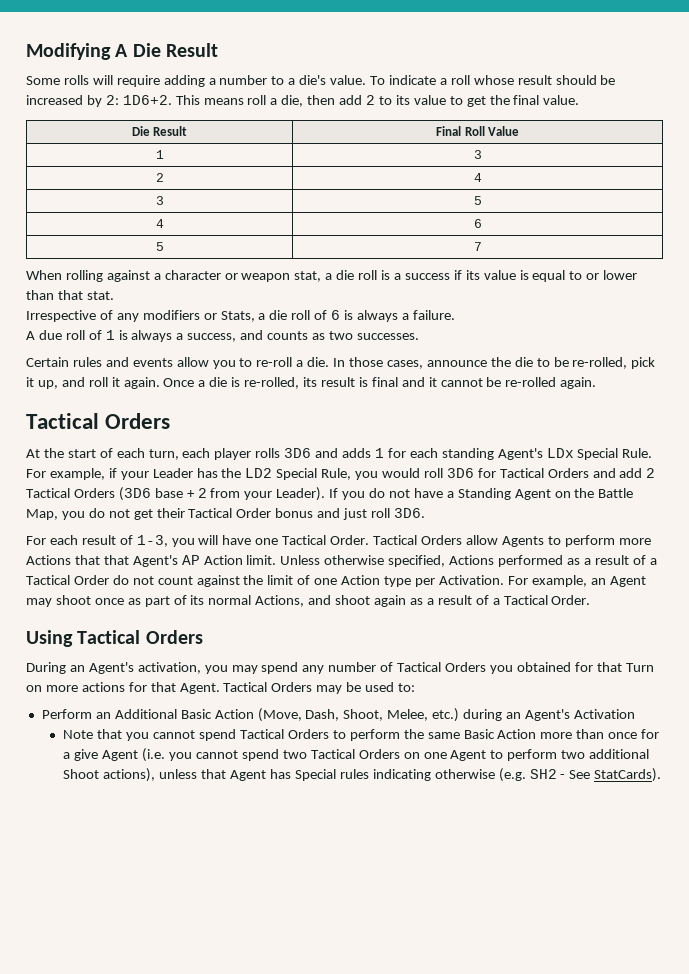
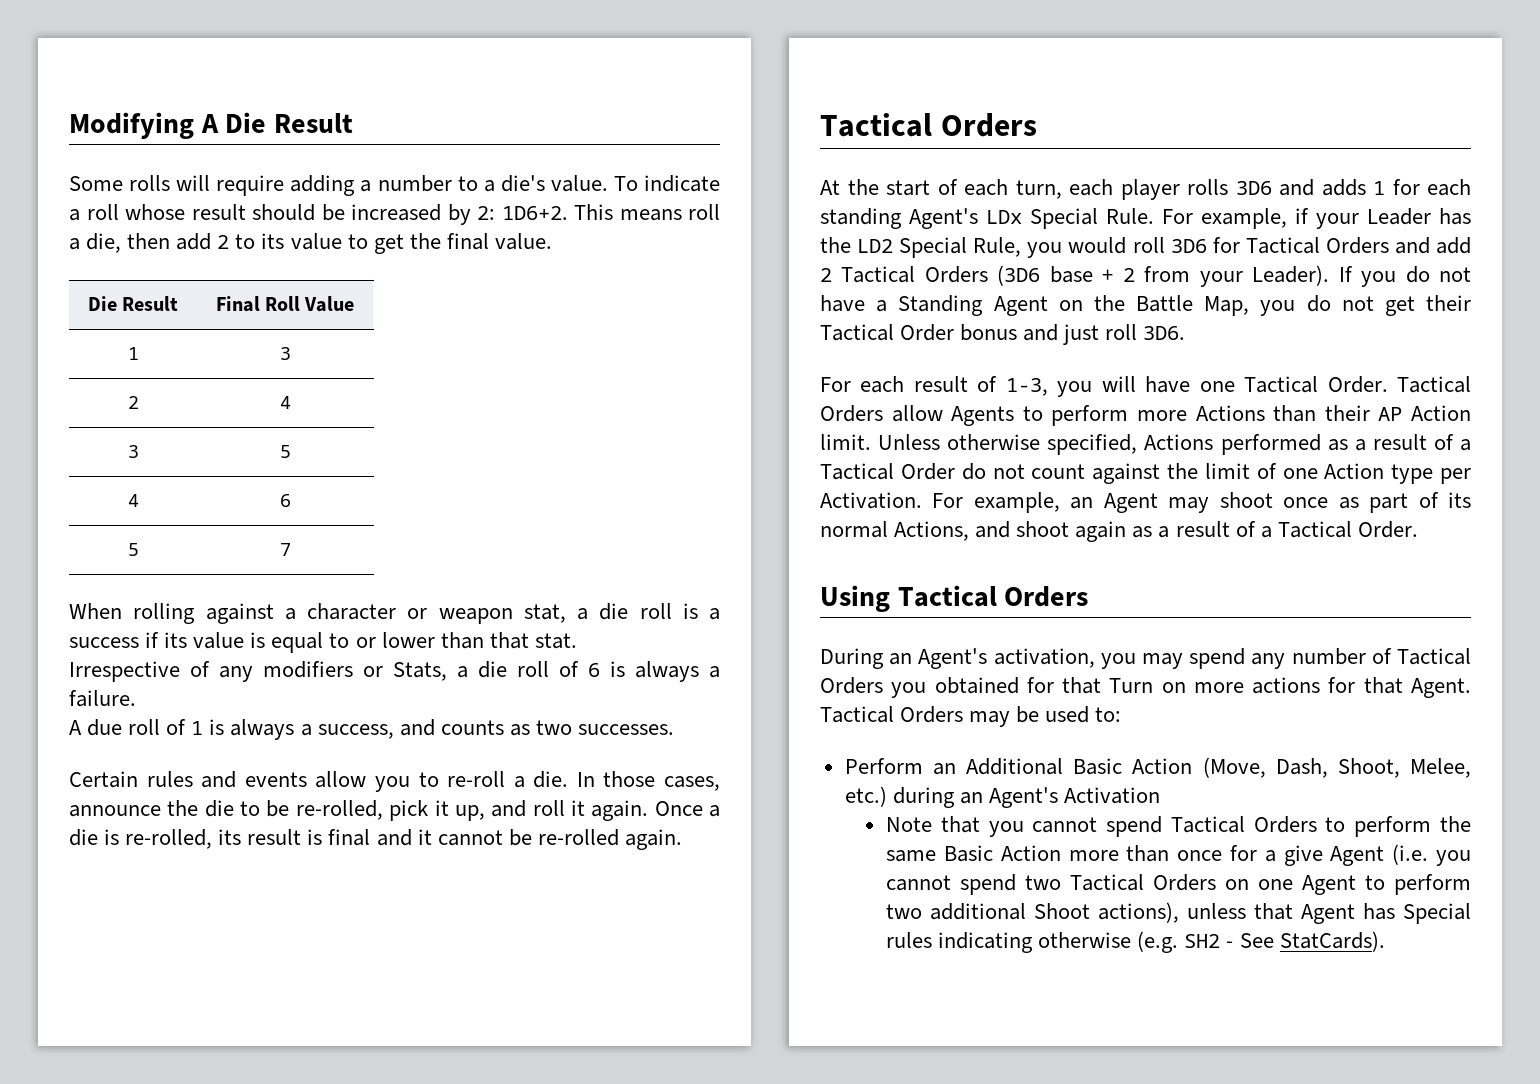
- Tactical Orders allow Agents to perform more Actions that that Agent's AP Action limit.
+ Tactical Orders allow Agents to perform more Actions than their AP Action limit.

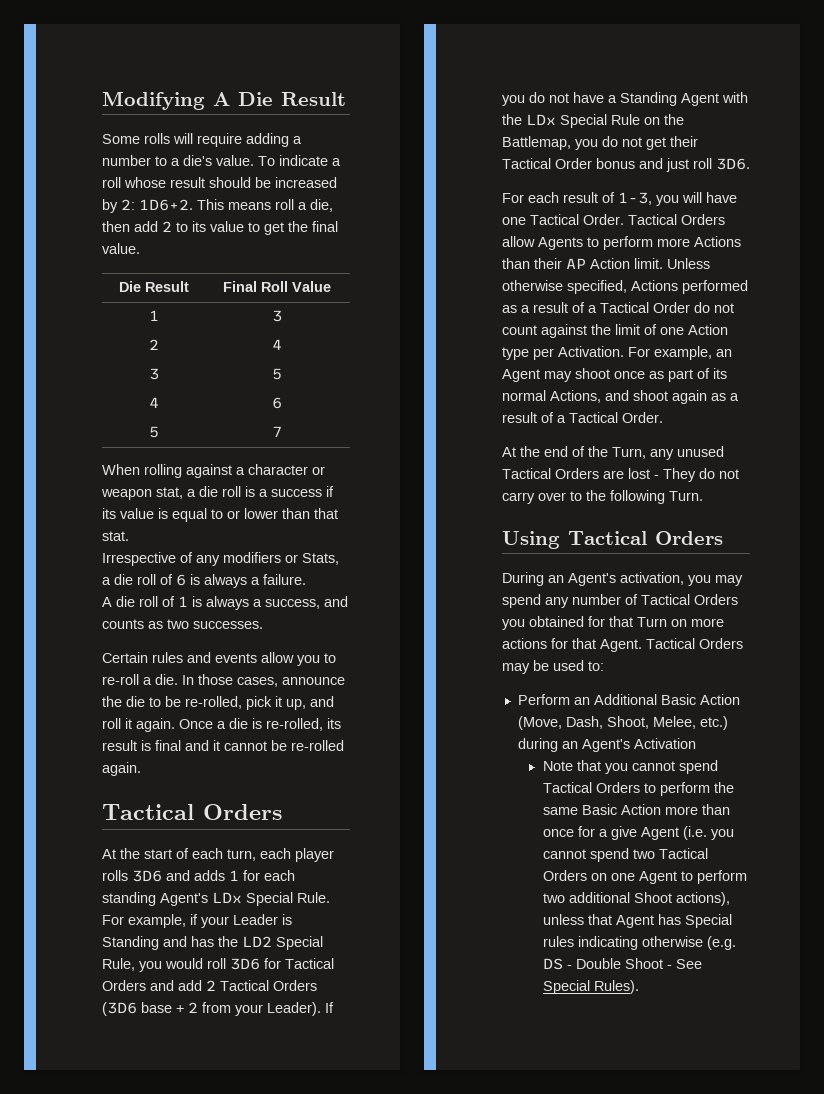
- A due roll of 1 is always a success, and counts as two successes.
+ A die roll of 1 is always a success, and counts as two successes.
- For example, if your Leader has the LD2 Special Rule, you would roll 3D6 for Tactical Orders and add 2 Tactical Orders (3D6 base + 2 from your Leader).
+ For example, if your Leader is Standing and has the LD2 Special Rule, you would roll 3D6 for Tactical Orders and add 2 Tactical Orders (3D6 base + 2 from your Leader).
- If you do not have a Standing Agent on the Battle Map, you do not get their Tactical Order bonus and just roll 3D6.
+ If you do not have a Standing Agent with the LDx Special Rule on the Battlemap, you do not get their Tactical Order bonus and just roll 3D6.
+ At the end of the Turn, any unused Tactical Orders are lost - They do not carry over to the following Turn.
- Note that you cannot spend Tactical Orders to perform the same Basic Action more than once for a give Agent (i.e. you cannot spend two Tactical Orders on one Agent to perform two additional Shoot actions), unless that Agent has Special rules indicating otherwise (e.g. SH2 - See StatCards).
+ Note that you cannot spend Tactical Orders to perform the same Basic Action more than once for a give Agent (i.e. you cannot spend two Tactical Orders on one Agent to perform two additional Shoot actions), unless that Agent has Special rules indicating otherwise (e.g. DS - Double Shoot - See Special Rules).

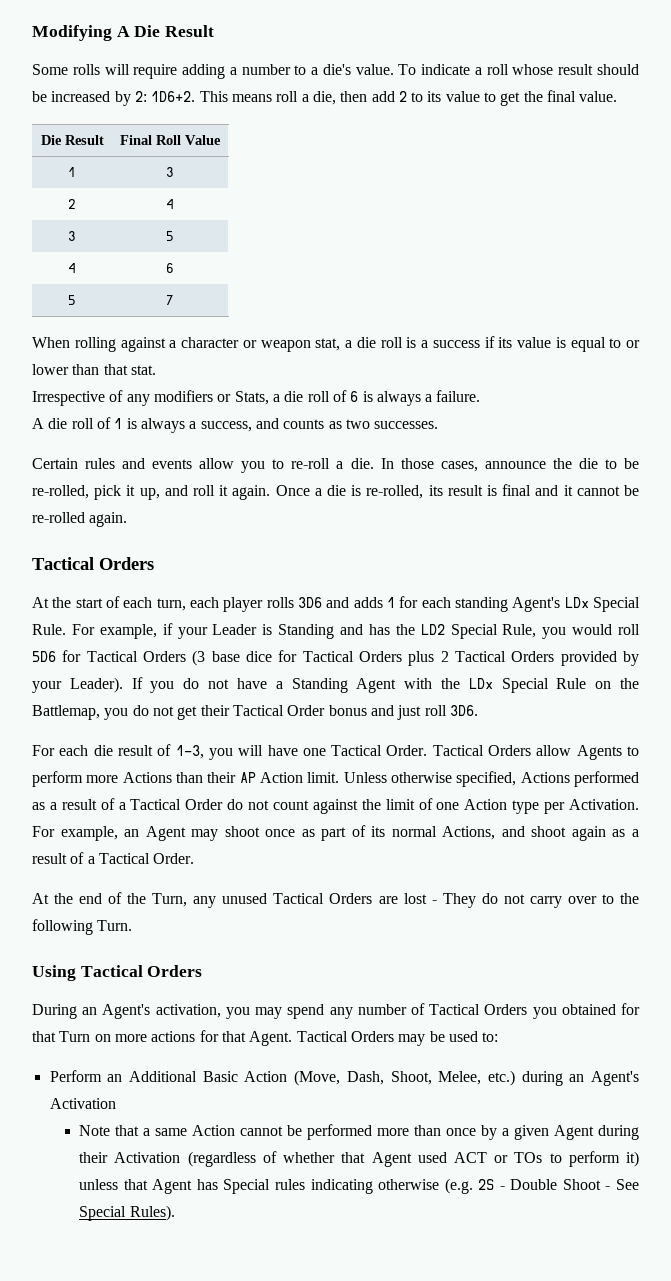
- For example, if your Leader is Standing and has the LD2 Special Rule, you would roll 3D6 for Tactical Orders and add 2 Tactical Orders (3D6 base + 2 from your Leader).
+ For example, if your Leader is Standing and has the LD2 Special Rule, you would roll 5D6 for Tactical Orders (3 base dice for Tactical Orders plus 2 Tactical Orders provided by your Leader).
- For each result of 1-3, you will have one Tactical Order.
+ For each die result of 1-3, you will have one Tactical Order.
- Note that you cannot spend Tactical Orders to perform the same Basic Action more than once for a give Agent (i.e. you cannot spend two Tactical Orders on one Agent to perform two additional Shoot actions), unless that Agent has Special rules indicating otherwise (e.g. DS - Double Shoot - See Special Rules).
+ Note that a same Action cannot be performed more than once by a given Agent during their Activation (regardless of whether that Agent used ACT or TOs to perform it) unless that Agent has Special rules indicating otherwise (e.g. 2S - Double Shoot - See Special Rules).

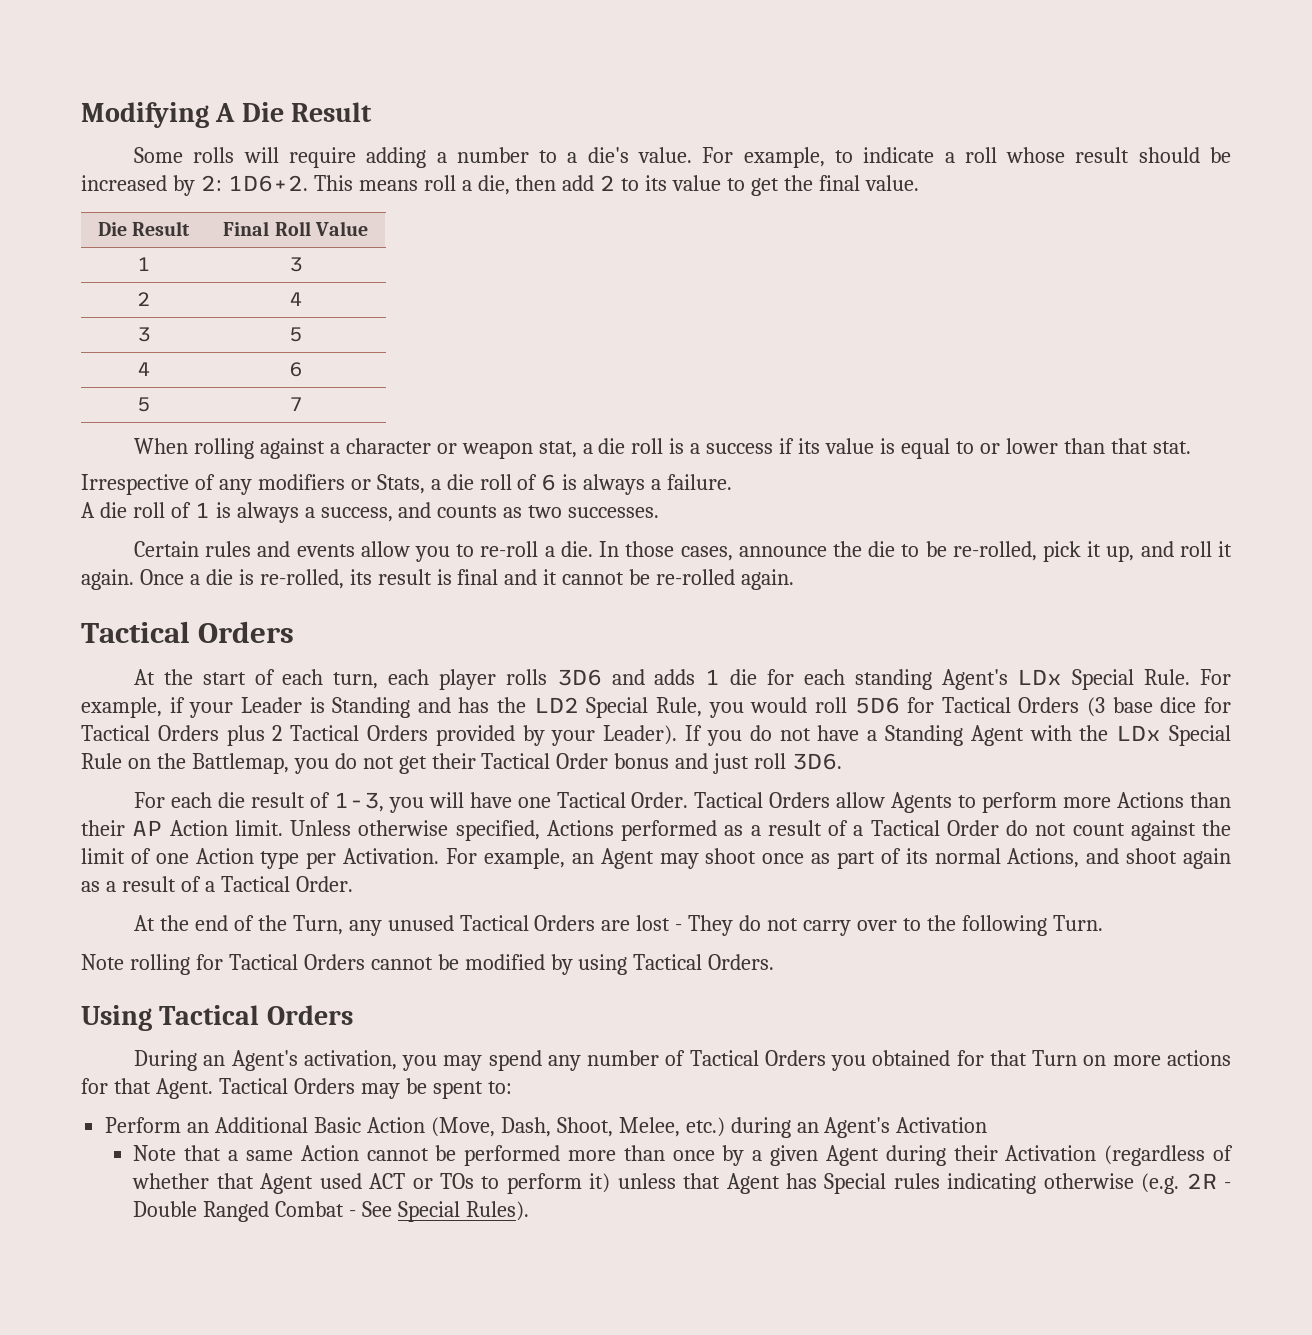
- To indicate a roll whose result should be increased by 2: 1D6+2.
+ For example, to indicate a roll whose result should be increased by 2: 1D6+2.
- At the start of each turn, each player rolls 3D6 and adds 1 for each standing Agent's LDx Special Rule.
+ At the start of each turn, each player rolls 3D6 and adds 1 die for each standing Agent's LDx Special Rule.
+ Note rolling for Tactical Orders cannot be modified by using Tactical Orders.
- Tactical Orders may be used to:
+ Tactical Orders may be spent to:
- Note that a same Action cannot be performed more than once by a given Agent during their Activation (regardless of whether that Agent used ACT or TOs to perform it) unless that Agent has Special rules indicating otherwise (e.g. 2S - Double Shoot - See Special Rules).
+ Note that a same Action cannot be performed more than once by a given Agent during their Activation (regardless of whether that Agent used ACT or TOs to perform it) unless that Agent has Special rules indicating otherwise (e.g. 2R - Double Ranged Combat - See Special Rules).

